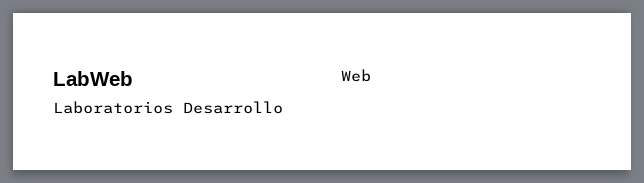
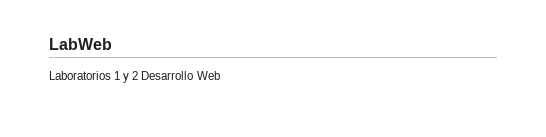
- Laboratorios Desarrollo Web
+ Laboratorios 1 y 2 Desarrollo Web

